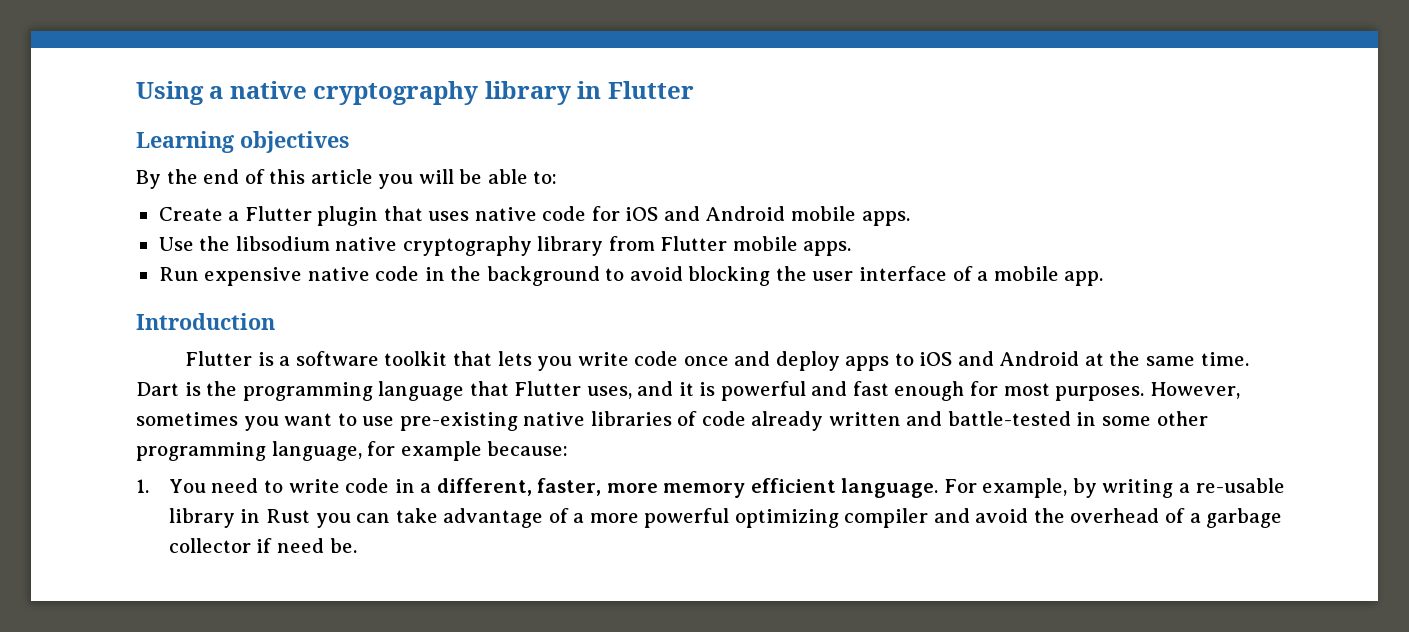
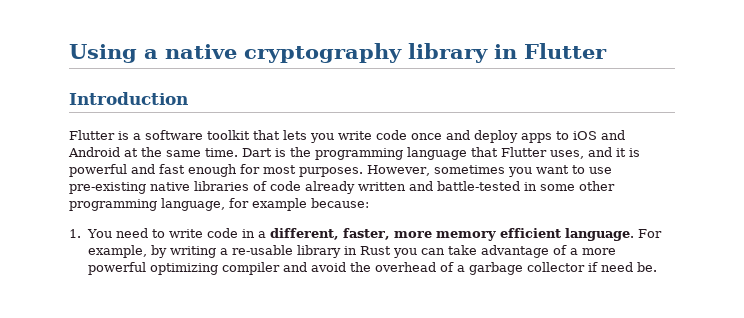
- Learning objectives
- By the end of this article you will be able to:
- Create a Flutter plugin that uses native code for iOS and Android mobile apps.
- Use the libsodium native cryptography library from Flutter mobile apps.
- Run expensive native code in the background to avoid blocking the user interface of a mobile app.

